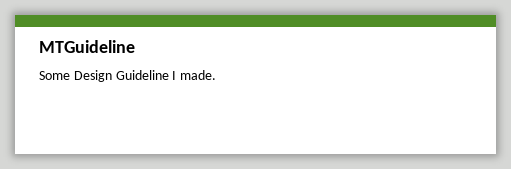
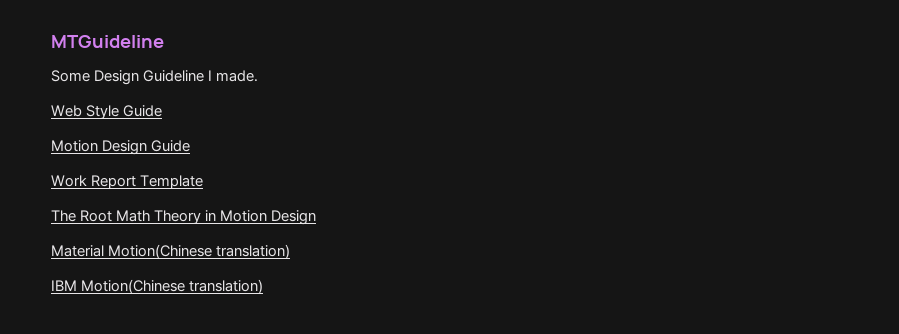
+ Web Style Guide
+ Motion Design Guide
+ Work Report Template
+ The Root Math Theory in Motion Design
+ Material Motion(Chinese translation)
+ IBM Motion(Chinese translation)

